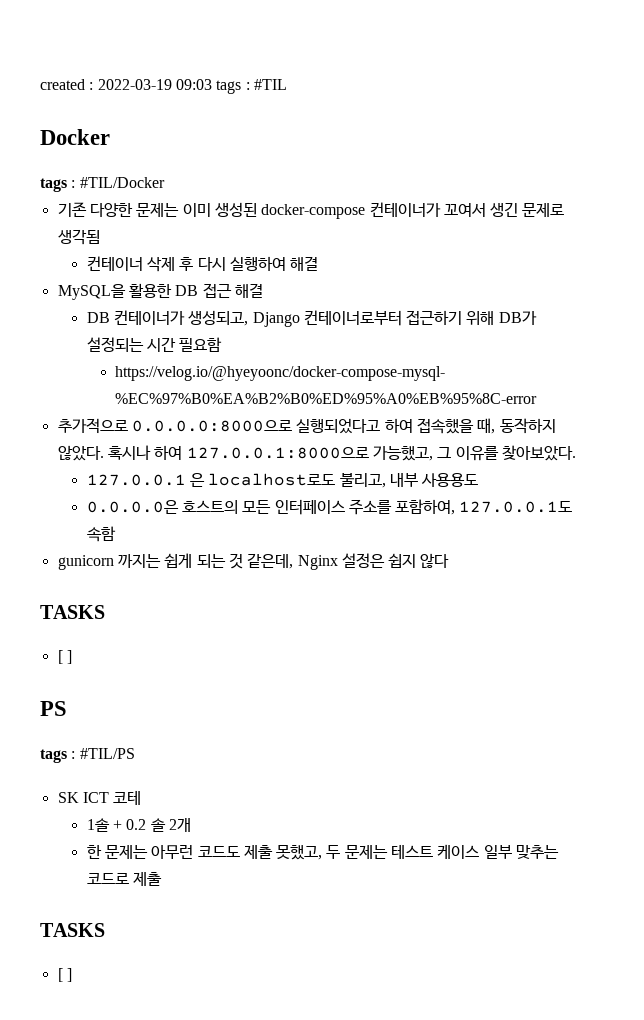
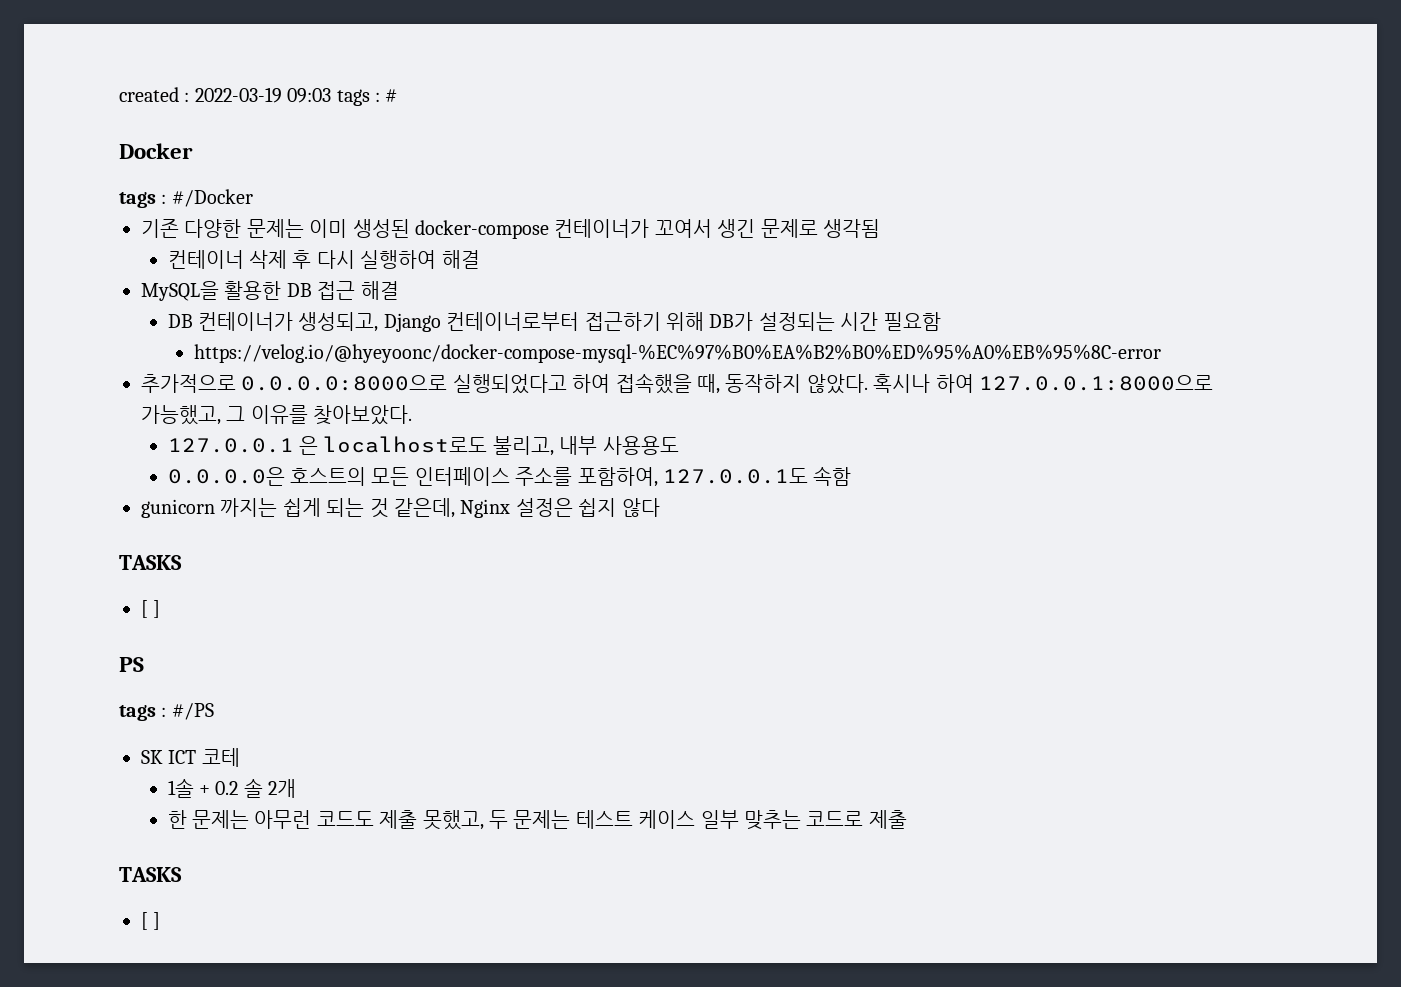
- created : 2022-03-19 09:03 tags : #TIL
+ created : 2022-03-19 09:03 tags : #
- tags : #TIL/Docker
+ tags : #/Docker
- tags : #TIL/PS
+ tags : #/PS

